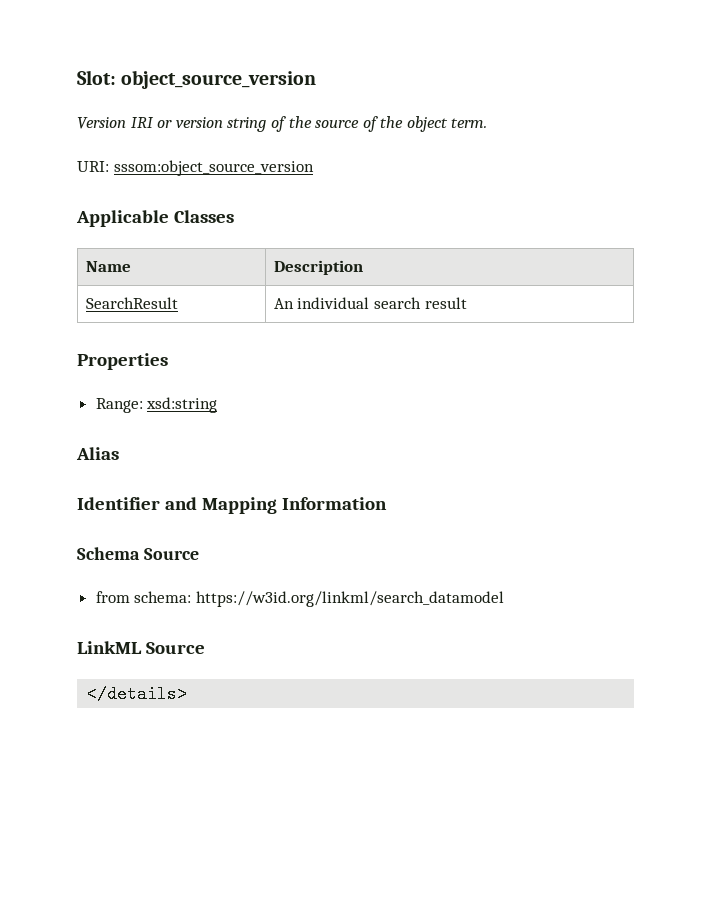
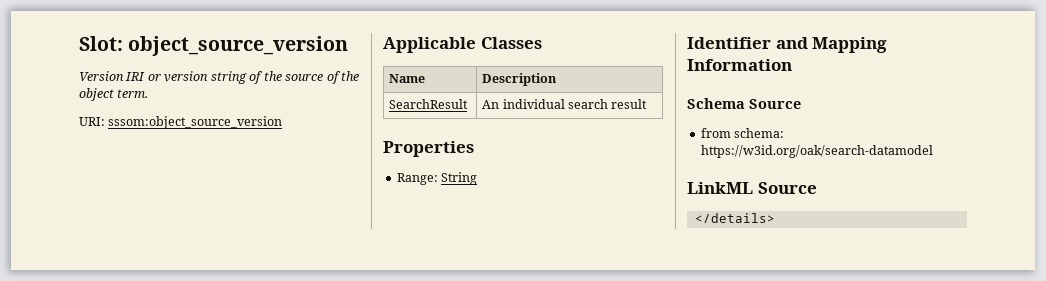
- Range: xsd:string
- Alias
+ Range: String
- from schema: https://w3id.org/linkml/search_datamodel
+ from schema: https://w3id.org/oak/search-datamodel

